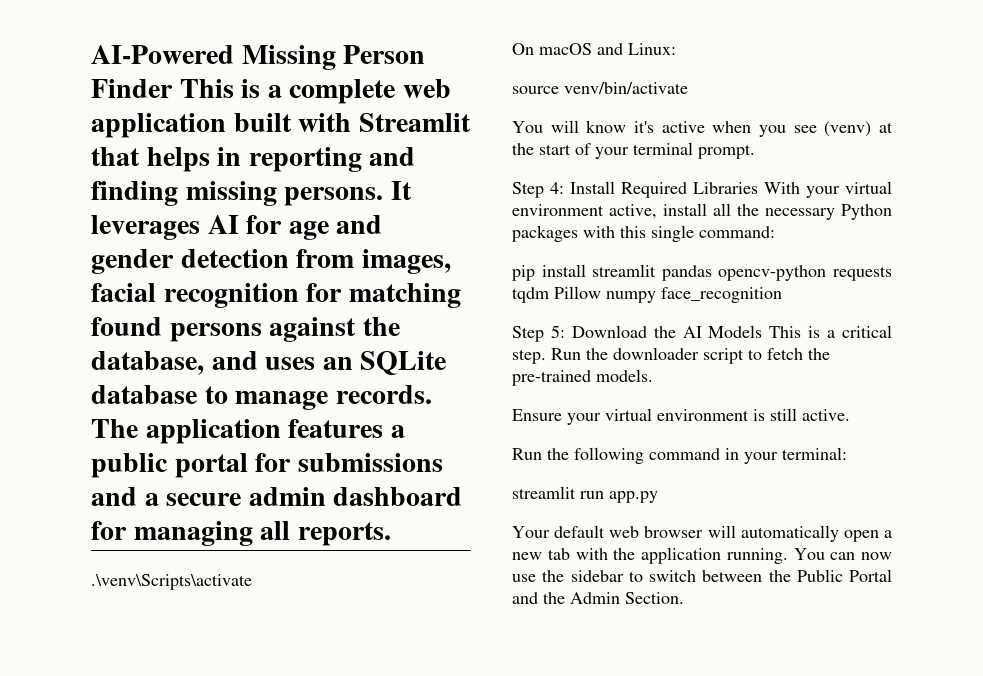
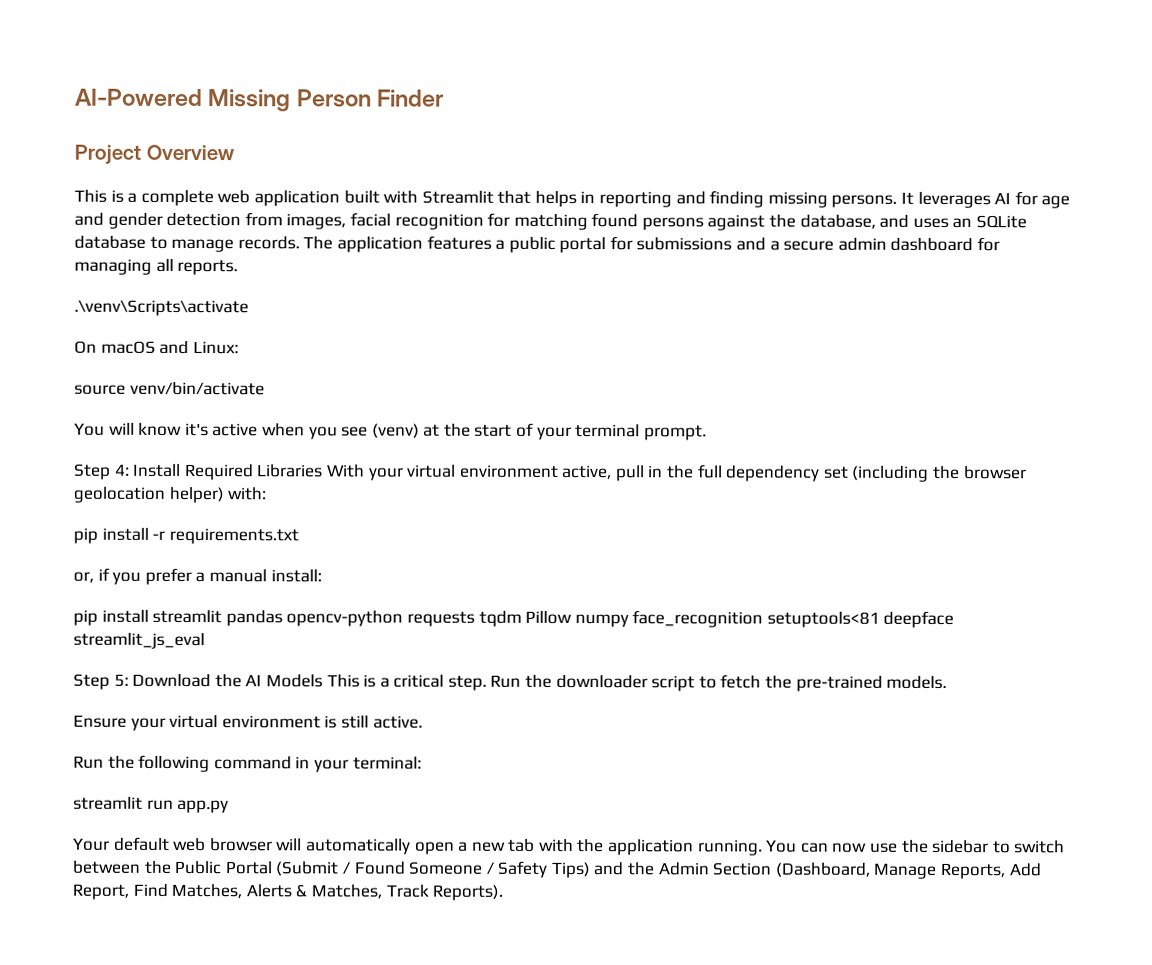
- AI-Powered Missing Person Finder This is a complete web application built with Streamlit that helps in reporting and finding missing persons.
+ AI-Powered Missing Person Finder
+ Project Overview
+ This is a complete web application built with Streamlit that helps in reporting and finding missing persons.
- Step 4: Install Required Libraries With your virtual environment active, install all the necessary Python packages with this single command:
+ Step 4: Install Required Libraries With your virtual environment active, pull in the full dependency set (including the browser geolocation helper) with:
+ pip install -r requirements.txt
+ or, if you prefer a manual install:
- pip install streamlit pandas opencv-python requests tqdm Pillow numpy face_recognition
+ pip install streamlit pandas opencv-python requests tqdm Pillow numpy face_recognition setuptools<81 deepface streamlit_js_eval
- You can now use the sidebar to switch between the Public Portal and the Admin Section.
+ You can now use the sidebar to switch between the Public Portal (Submit / Found Someone / Safety Tips) and the Admin Section (Dashboard, Manage Reports, Add Report, Find Matches, Alerts & Matches, Track Reports).

